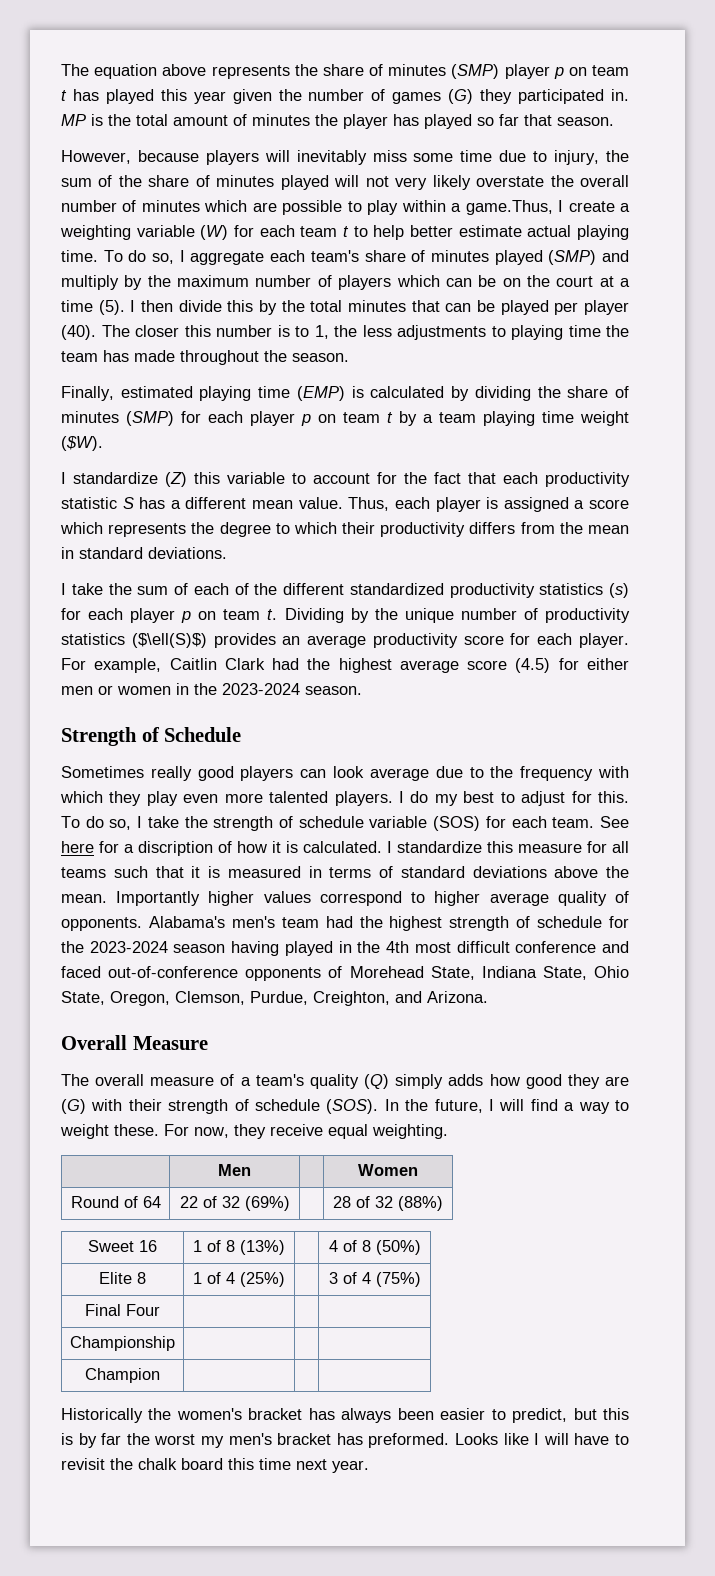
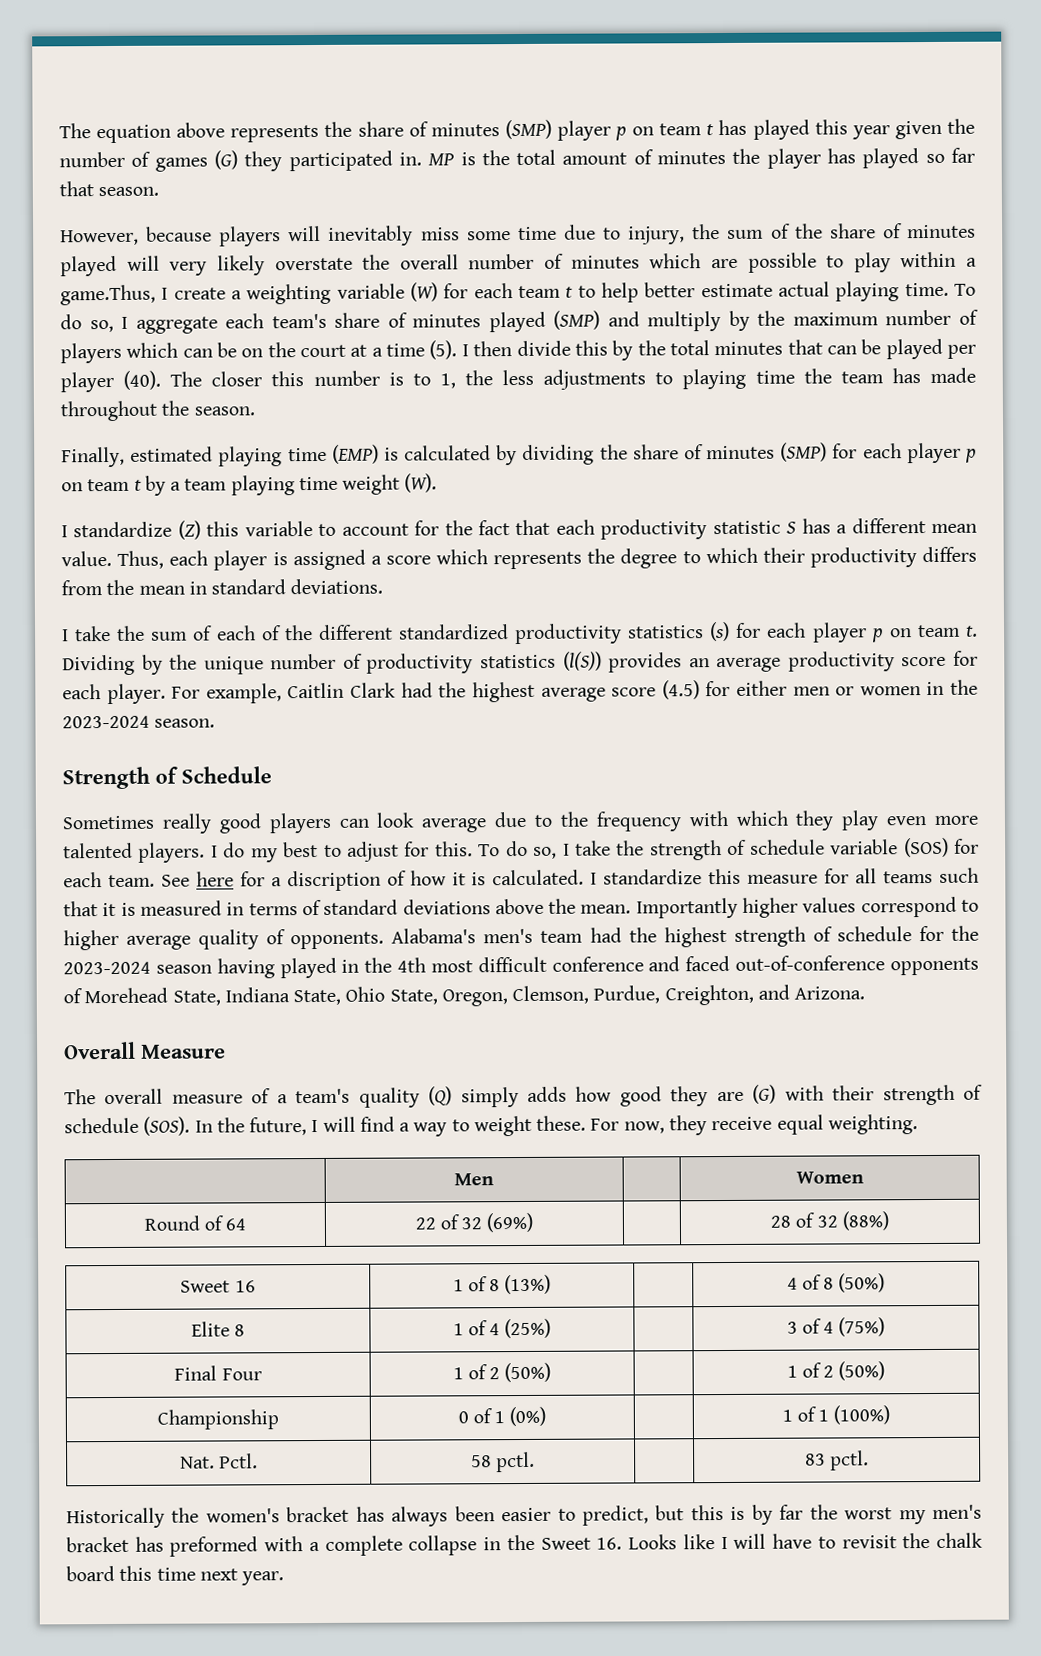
- However, because players will inevitably miss some time due to injury, the sum of the share of minutes played will not very likely overstate the overall number of minutes which are possible to play within a game.Thus, I create a weighting variable (W) for each team t to help better estimate actual playing time.
+ However, because players will inevitably miss some time due to injury, the sum of the share of minutes played will very likely overstate the overall number of minutes which are possible to play within a game.Thus, I create a weighting variable (W) for each team t to help better estimate actual playing time.
- Finally, estimated playing time (EMP) is calculated by dividing the share of minutes (SMP) for each player p on team t by a team playing time weight ($W).
+ Finally, estimated playing time (EMP) is calculated by dividing the share of minutes (SMP) for each player p on team t by a team playing time weight (W).
- Dividing by the unique number of productivity statistics ($\ell(S)$) provides an average productivity score for each player.
+ Dividing by the unique number of productivity statistics (l(S)) provides an average productivity score for each player.
- Final Four | | |
- Championship | | |
- Champion | | |
+ Final Four | 1 of 2 (50%) | | 1 of 2 (50%)
+ Championship | 0 of 1 (0%) | | 1 of 1 (100%)
+ Nat. Pctl. | 58 pctl. | | 83 pctl.
- Historically the women's bracket has always been easier to predict, but this is by far the worst my men's bracket has preformed. Looks like I will have to revisit the chalk board this time next year.
+ Historically the women's bracket has always been easier to predict, but this is by far the worst my men's bracket has preformed with a complete collapse in the Sweet 16. Looks like I will have to revisit the chalk board this time next year.

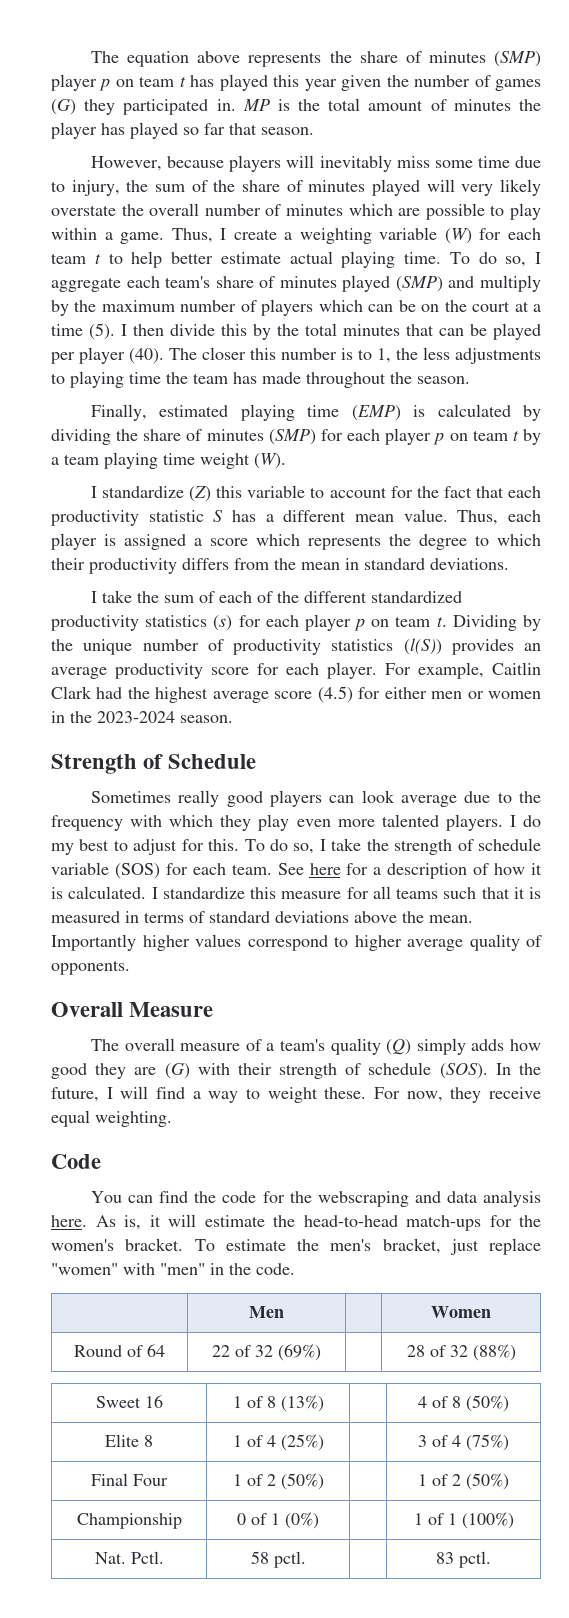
- However, because players will inevitably miss some time due to injury, the sum of the share of minutes played will very likely overstate the overall number of minutes which are possible to play within a game.Thus, I create a weighting variable (W) for each team t to help better estimate actual playing time.
+ However, because players will inevitably miss some time due to injury, the sum of the share of minutes played will very likely overstate the overall number of minutes which are possible to play within a game. Thus, I create a weighting variable (W) for each team t to help better estimate actual playing time.
- See here for a discription of how it is calculated.
+ See here for a description of how it is calculated.
- Alabama's men's team had the highest strength of schedule for the 2023-2024 season having played in the 4th most difficult conference and faced out-of-conference opponents of Morehead State, Indiana State, Ohio State, Oregon, Clemson, Purdue, Creighton, and Arizona.
+ Code
+ You can find the code for the webscraping and data analysis here. As is, it will estimate the head-to-head match-ups for the women's bracket. To estimate the men's bracket, just replace "women" with "men" in the code.
- Historically the women's bracket has always been easier to predict, but this is by far the worst my men's bracket has preformed with a complete collapse in the Sweet 16. Looks like I will have to revisit the chalk board this time next year.

